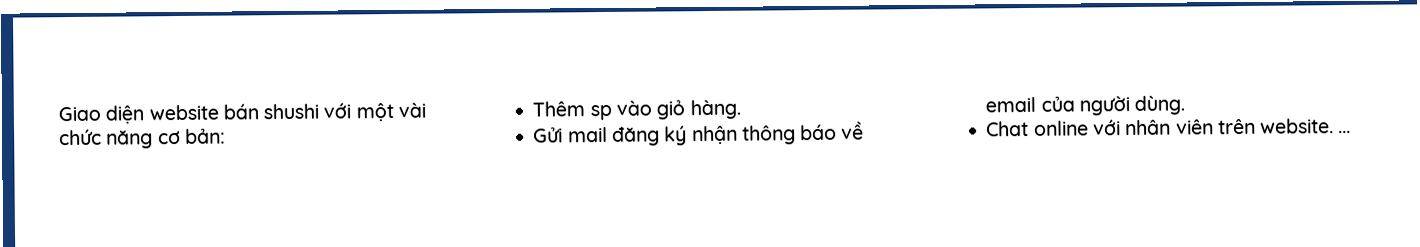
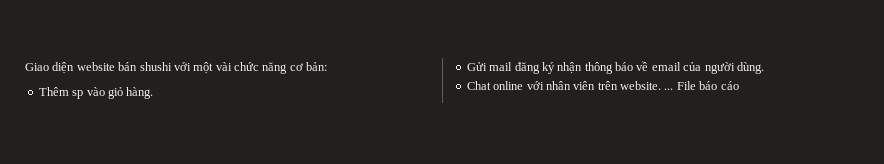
+ File báo cáo

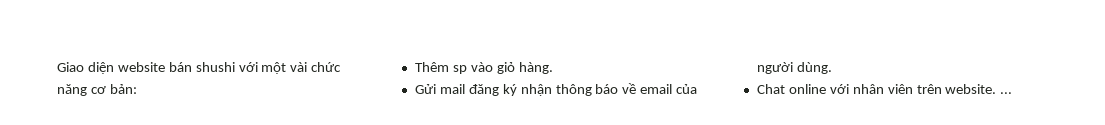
- File báo cáo

